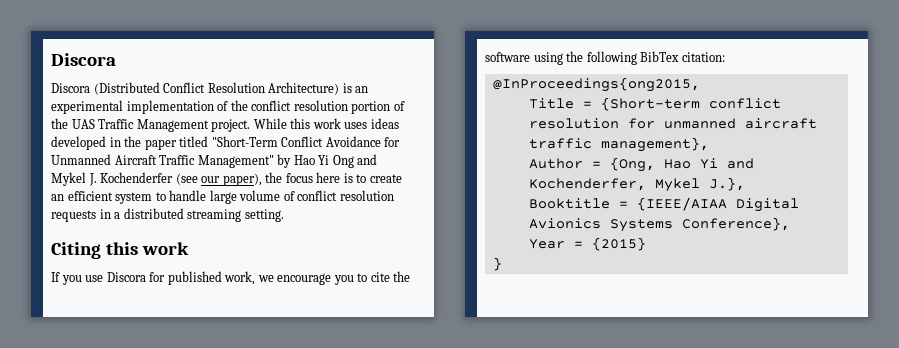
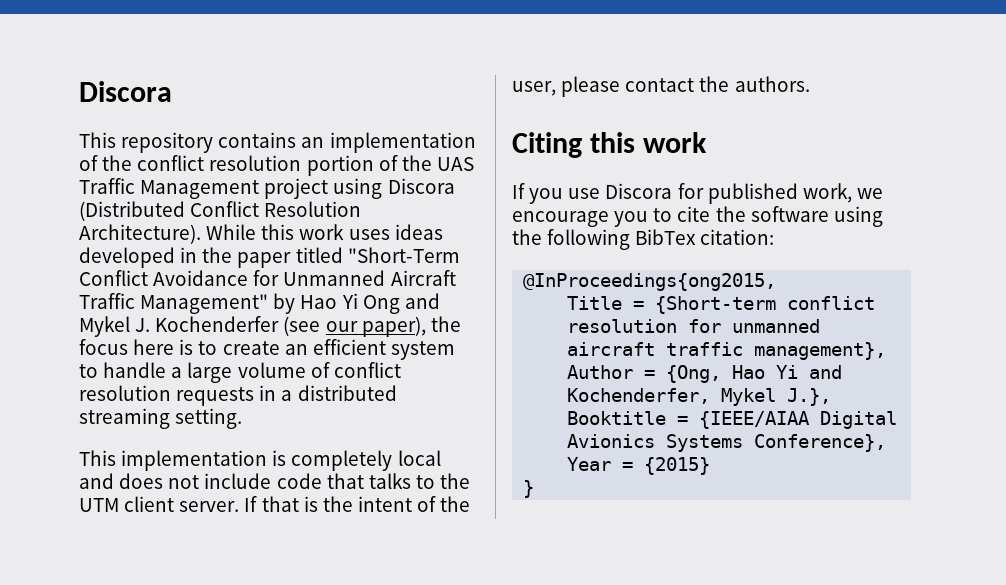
- Discora (Distributed Conflict Resolution Architecture) is an experimental implementation of the conflict resolution portion of the UAS Traffic Management project.
+ This repository contains an implementation of the conflict resolution portion of the UAS Traffic Management project using Discora (Distributed Conflict Resolution Architecture).
- While this work uses ideas developed in the paper titled "Short-Term Conflict Avoidance for Unmanned Aircraft Traffic Management" by Hao Yi Ong and Mykel J. Kochenderfer (see our paper), the focus here is to create an efficient system to handle large volume of conflict resolution requests in a distributed streaming setting.
+ While this work uses ideas developed in the paper titled "Short-Term Conflict Avoidance for Unmanned Aircraft Traffic Management" by Hao Yi Ong and Mykel J. Kochenderfer (see our paper), the focus here is to create an efficient system to handle a large volume of conflict resolution requests in a distributed streaming setting.
+ This implementation is completely local and does not include code that talks to the UTM client server. If that is the intent of the user, please contact the authors.

